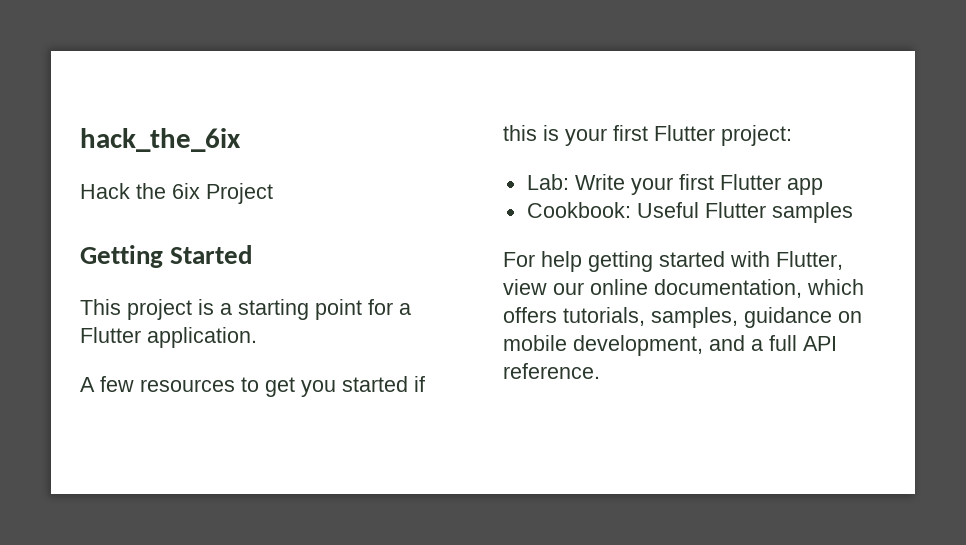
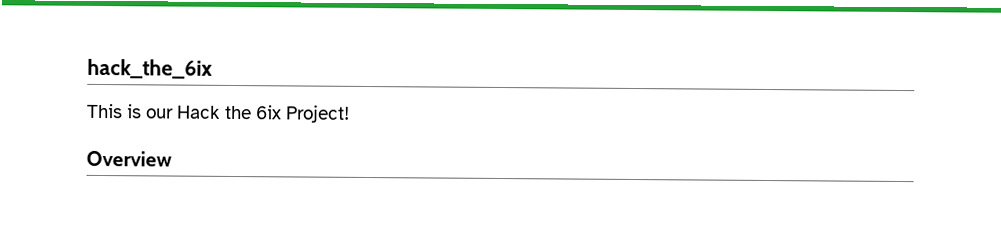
- Hack the 6ix Project
- Getting Started
- This project is a starting point for a Flutter application.
- A few resources to get you started if this is your first Flutter project:
- Lab: Write your first Flutter app
- Cookbook: Useful Flutter samples
- For help getting started with Flutter, view our online documentation, which offers tutorials, samples, guidance on mobile development, and a full API reference.
+ This is our Hack the 6ix Project!
+ Overview

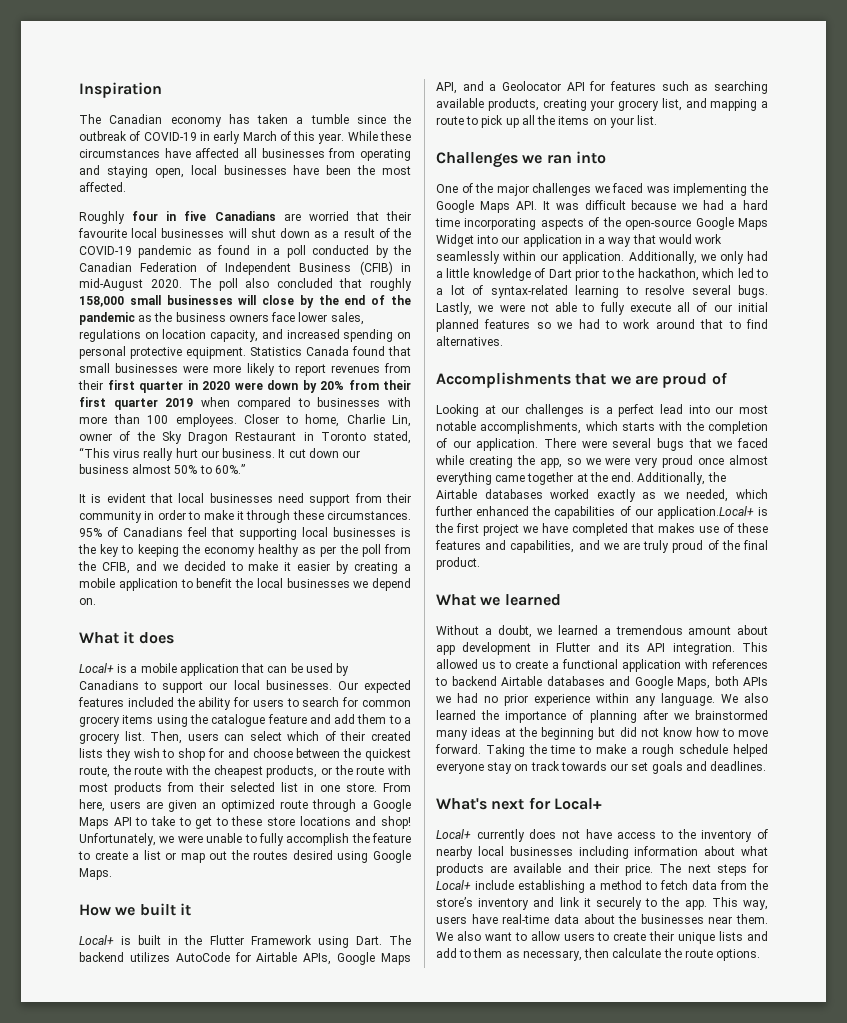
- hack_the_6ix
- This is our Hack the 6ix Project!
- Overview
+ Inspiration
+ The Canadian economy has taken a tumble since the outbreak of COVID-19 in early March of this year. While these circumstances have affected all businesses from operating and staying open, local businesses have been the most affected.
+ Roughly four in five Canadians are worried that their favourite local businesses will shut down as a result of the COVID-19 pandemic as found in a poll conducted by the Canadian Federation of Independent Business (CFIB) in mid-August 2020. The poll also concluded that roughly 158,000 small businesses will close by the end of the pandemic as the business owners face lower sales, regulations on location capacity, and increased spending on personal protective equipment. Statistics Canada found that small businesses were more likely to report revenues from their first quarter in 2020 were down by 20% from their first quarter 2019 when compared to businesses with more than 100 employees. Closer to home, Charlie Lin, owner of the Sky Dragon Restaurant in Toronto stated, “This virus really hurt our business. It cut down our business almost 50% to 60%.”
+ It is evident that local businesses need support from their community in order to make it through these circumstances. 95% of Canadians feel that supporting local businesses is the key to keeping the economy healthy as per the poll from the CFIB, and we decided to make it easier by creating a mobile application to benefit the local businesses we depend on.
+ What it does
+ Local+ is a mobile application that can be used by Canadians to support our local businesses. Our expected features included the ability for users to search for common grocery items using the catalogue feature and add them to a grocery list. Then, users can select which of their created lists they wish to shop for and choose between the quickest route, the route with the cheapest products, or the route with most products from their selected list in one store. From here, users are given an optimized route through a Google Maps API to take to get to these store locations and shop! Unfortunately, we were unable to fully accomplish the feature to create a list or map out the routes desired using Google Maps.
+ How we built it
+ Local+ is built in the Flutter Framework using Dart. The backend utilizes AutoCode for Airtable APIs, Google Maps API, and a Geolocator API for features such as searching available products, creating your grocery list, and mapping a route to pick up all the items on your list.
+ Challenges we ran into
+ One of the major challenges we faced was implementing the Google Maps API. It was difficult because we had a hard time incorporating aspects of the open-source Google Maps Widget into our application in a way that would work seamlessly within our application. Additionally, we only had a little knowledge of Dart prior to the hackathon, which led to a lot of syntax-related learning to resolve several bugs. Lastly, we were not able to fully execute all of our initial planned features so we had to work around that to find alternatives.
+ Accomplishments that we are proud of
+ Looking at our challenges is a perfect lead into our most notable accomplishments, which starts with the completion of our application. There were several bugs that we faced while creating the app, so we were very proud once almost everything came together at the end. Additionally, the Airtable databases worked exactly as we needed, which further enhanced the capabilities of our application.Local+ is the first project we have completed that makes use of these features and capabilities, and we are truly proud of the final product.
+ What we learned
+ Without a doubt, we learned a tremendous amount about app development in Flutter and its API integration. This allowed us to create a functional application with references to backend Airtable databases and Google Maps, both APIs we had no prior experience within any language. We also learned the importance of planning after we brainstormed many ideas at the beginning but did not know how to move forward. Taking the time to make a rough schedule helped everyone stay on track towards our set goals and deadlines.
+ What's next for Local+
+ Local+ currently does not have access to the inventory of nearby local businesses including information about what products are available and their price. The next steps for Local+ include establishing a method to fetch data from the store’s inventory and link it securely to the app. This way, users have real-time data about the businesses near them. We also want to allow users to create their unique lists and add to them as necessary, then calculate the route options.

